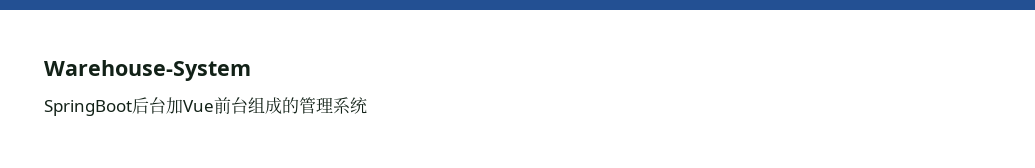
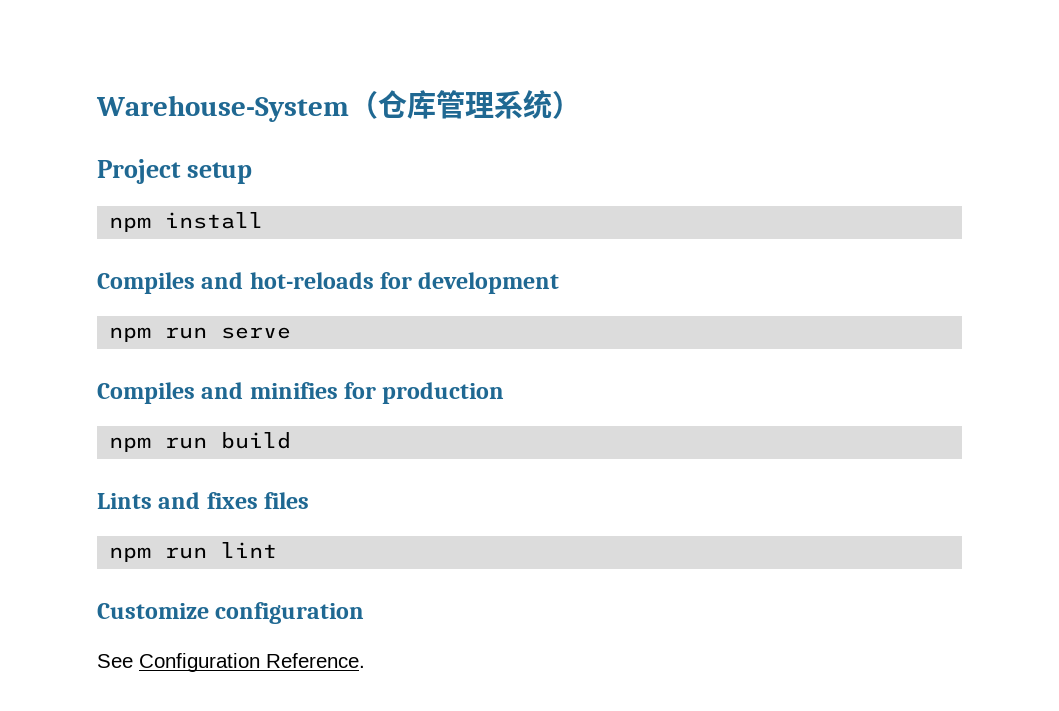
- Warehouse-System
- SpringBoot后台加Vue前台组成的管理系统
+ Warehouse-System（仓库管理系统）
+ Project setup
+ npm install
+ Compiles and hot-reloads for development
+ npm run serve
+ Compiles and minifies for production
+ npm run build
+ Lints and fixes files
+ npm run lint
+ Customize configuration
+ See Configuration Reference.

